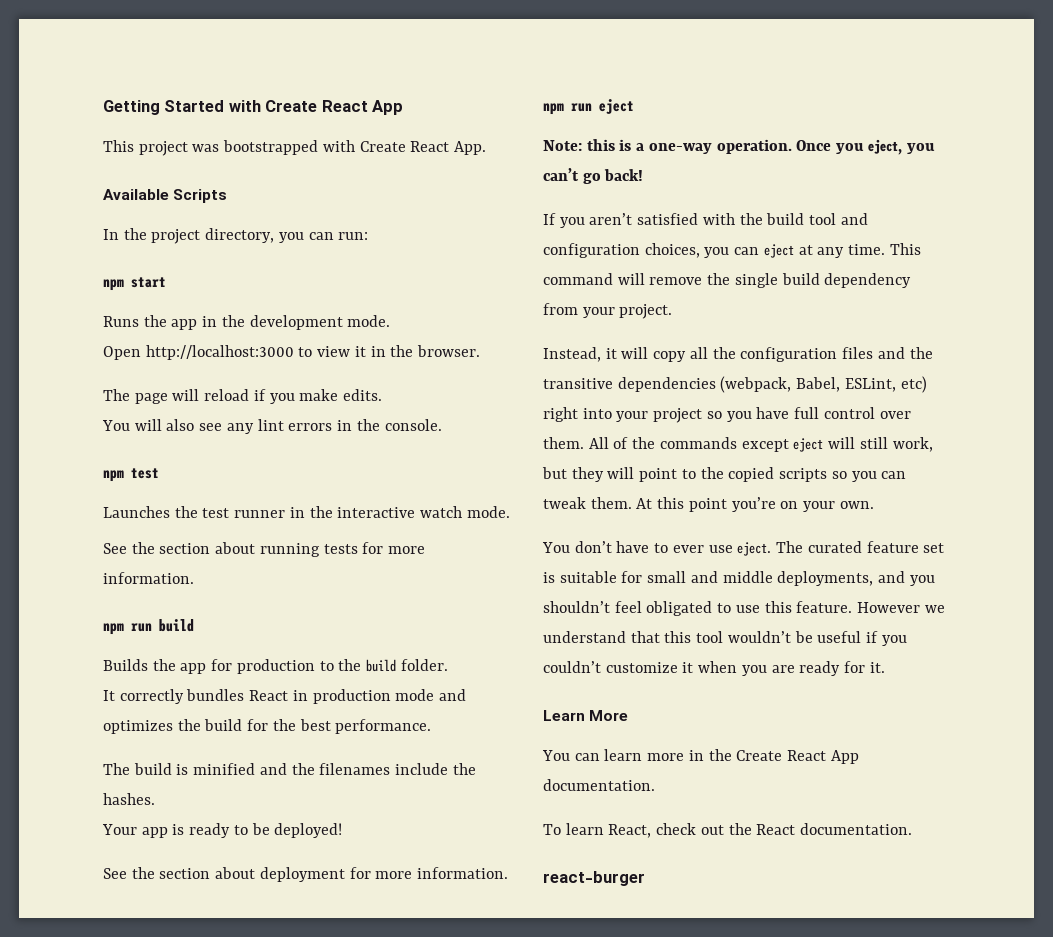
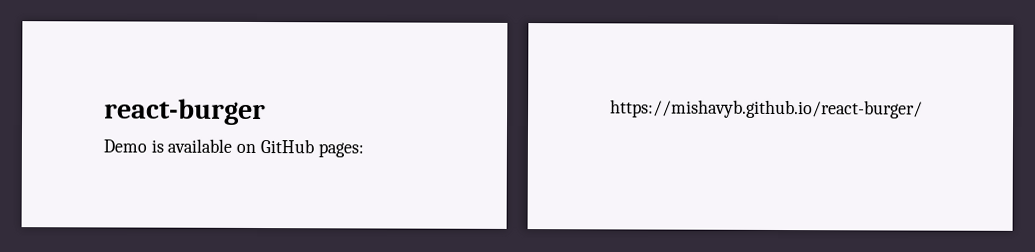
- Getting Started with Create React App
- This project was bootstrapped with Create React App.
- Available Scripts
- In the project directory, you can run:
- npm start
- Runs the app in the development mode.
- Open http://localhost:3000 to view it in the browser.
- The page will reload if you make edits.
- You will also see any lint errors in the console.
- npm test
- Launches the test runner in the interactive watch mode.
- See the section about running tests for more information.
- npm run build
- Builds the app for production to the build folder.
- It correctly bundles React in production mode and optimizes the build for the best performance.
- The build is minified and the filenames include the hashes.
- Your app is ready to be deployed!
- See the section about deployment for more information.
- npm run eject
- Note: this is a one-way operation. Once you eject, you can’t go back!
- If you aren’t satisfied with the build tool and configuration choices, you can eject at any time. This command will remove the single build dependency from your project.
- Instead, it will copy all the configuration files and the transitive dependencies (webpack, Babel, ESLint, etc) right into your project so you have full control over them. All of the commands except eject will still work, but they will point to the copied scripts so you can tweak them. At this point you’re on your own.
- You don’t have to ever use eject. The curated feature set is suitable for small and middle deployments, and you shouldn’t feel obligated to use this feature. However we understand that this tool wouldn’t be useful if you couldn’t customize it when you are ready for it.
- Learn More
- You can learn more in the Create React App documentation.
- To learn React, check out the React documentation.
  react-burger
+ Demo is available on GitHub pages: https://mishavyb.github.io/react-burger/

